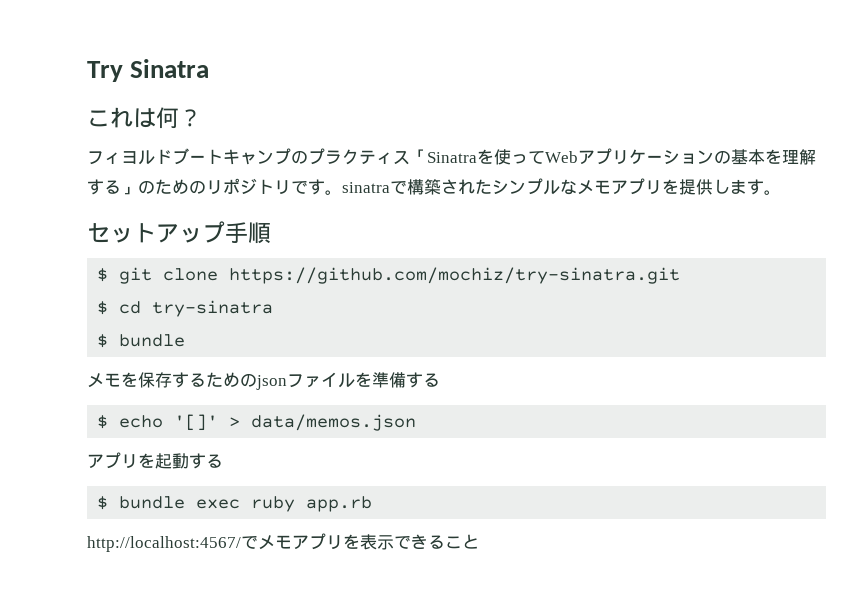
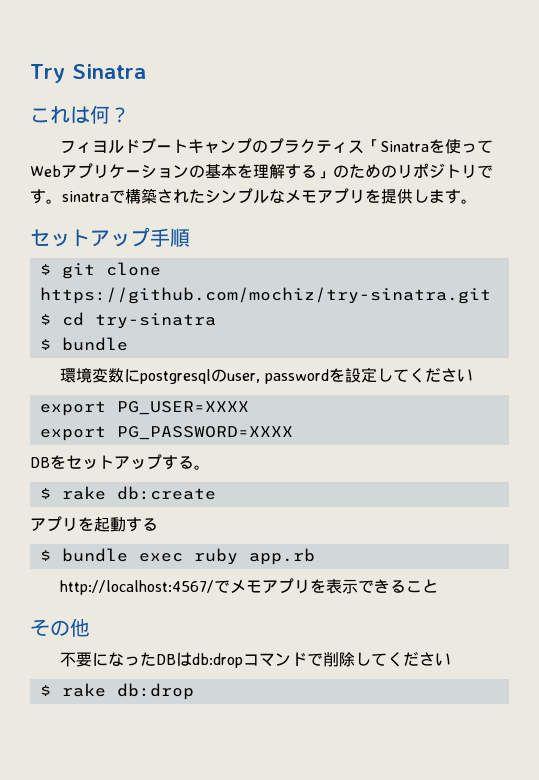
- メモを保存するためのjsonファイルを準備する
- $ echo '[]' > data/memos.json
+ 環境変数にpostgresqlのuser, passwordを設定してください
+ export PG_USER=XXXX
+ export PG_PASSWORD=XXXX
+ DBをセットアップする。
+ $ rake db:create
+ その他
+ 不要になったDBはdb:dropコマンドで削除してください
+ $ rake db:drop

